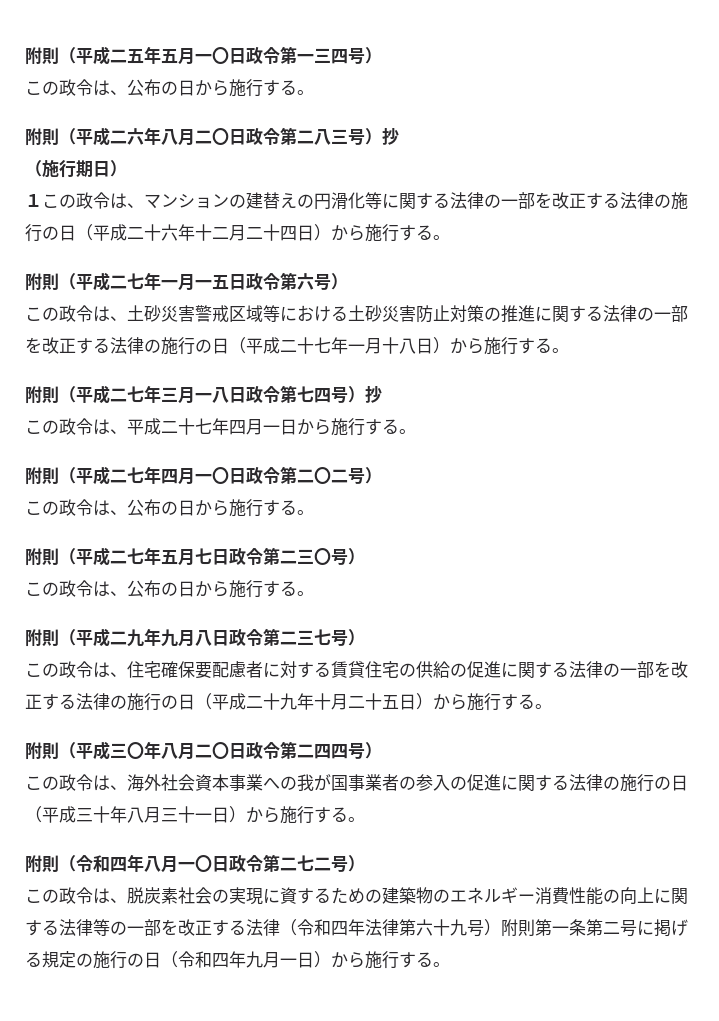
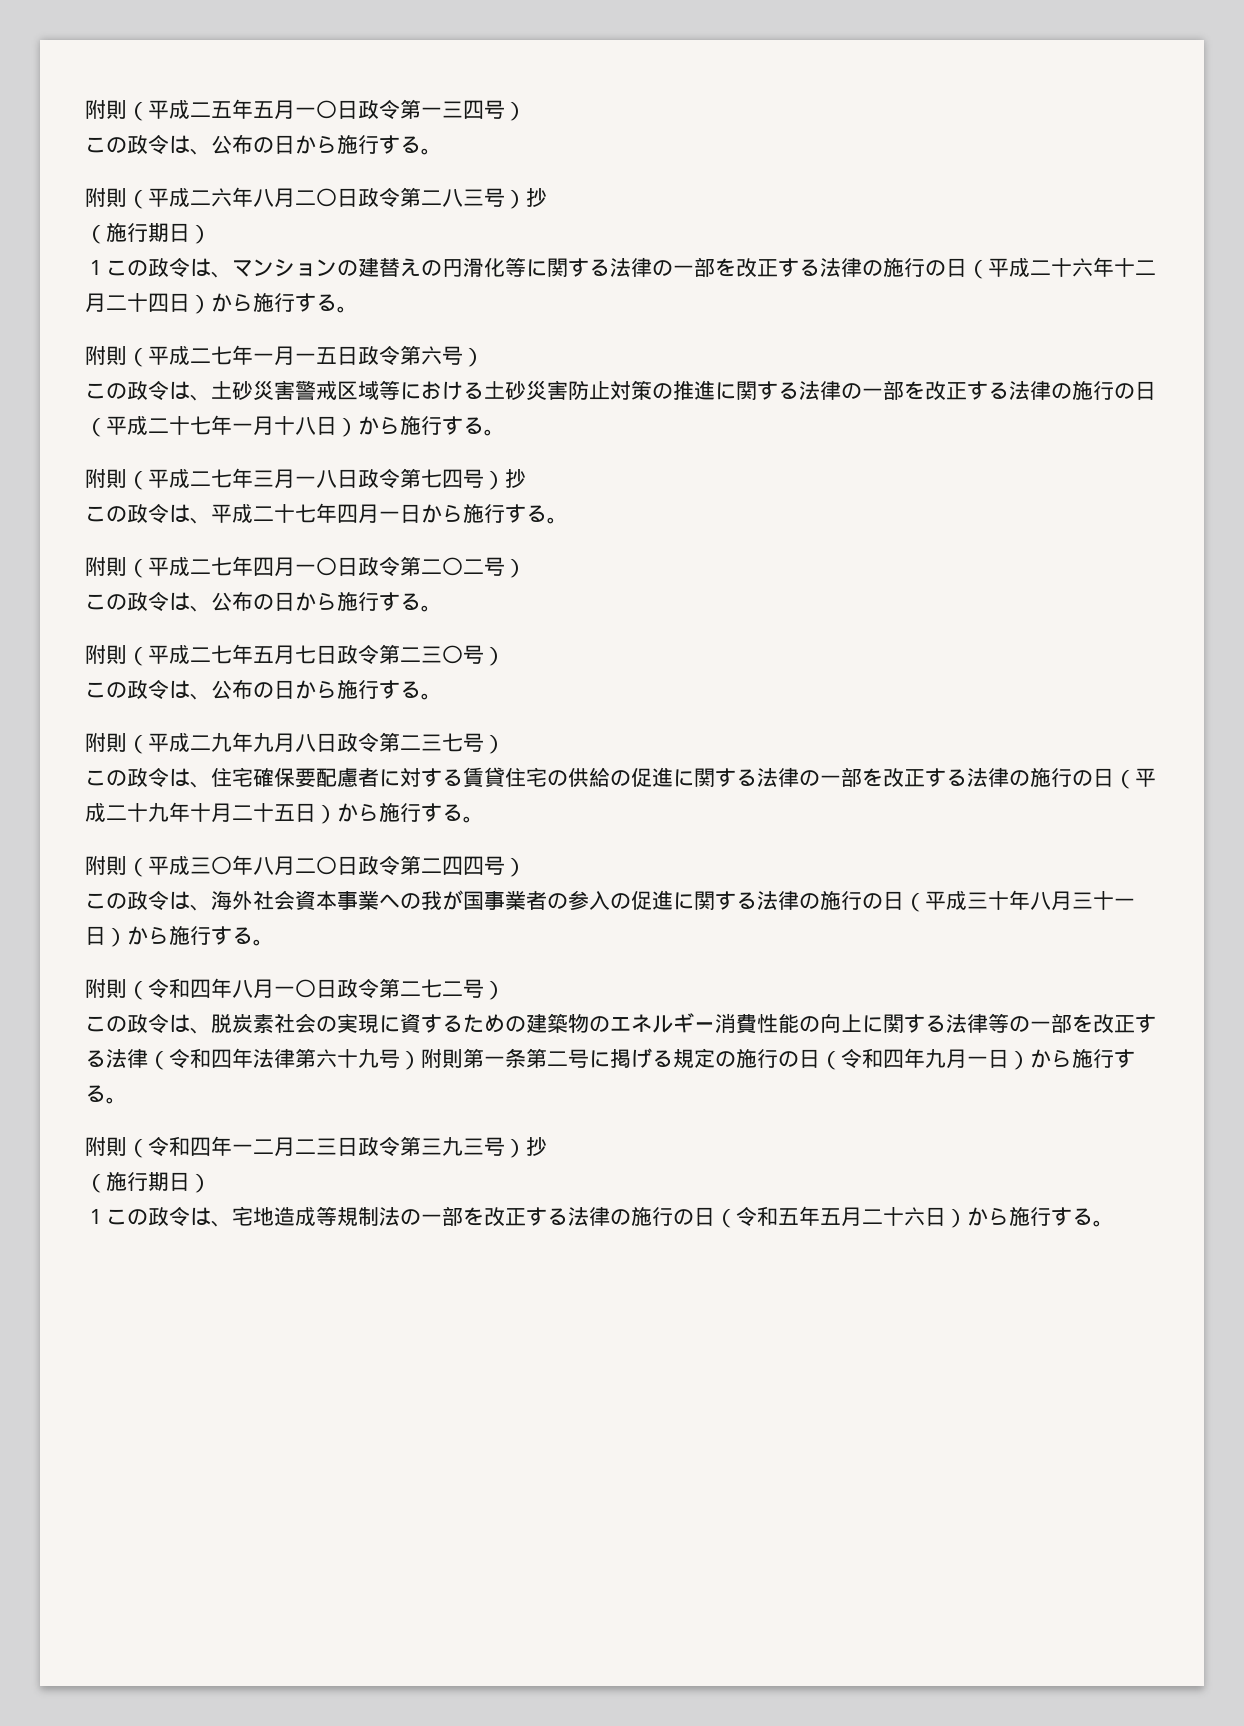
+ 附則（令和四年一二月二三日政令第三九三号）抄
+ （施行期日）
+ １この政令は、宅地造成等規制法の一部を改正する法律の施行の日（令和五年五月二十六日）から施行する。

